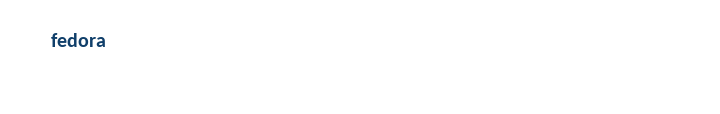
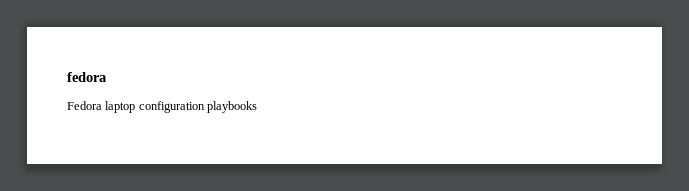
+ Fedora laptop configuration playbooks

